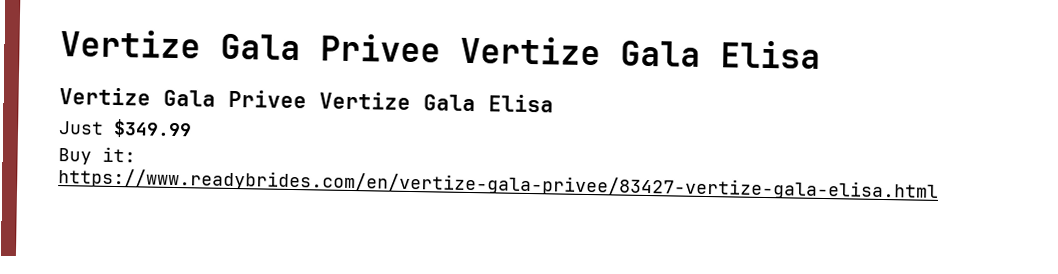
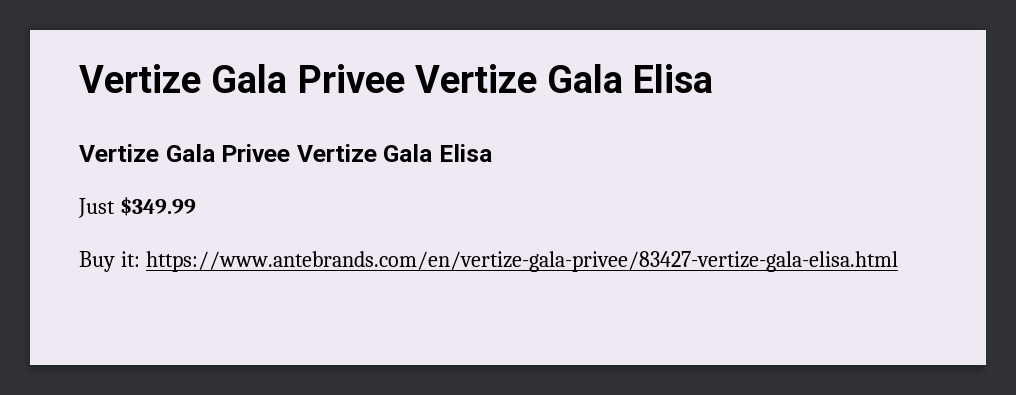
- Buy it: https://www.readybrides.com/en/vertize-gala-privee/83427-vertize-gala-elisa.html
+ Buy it: https://www.antebrands.com/en/vertize-gala-privee/83427-vertize-gala-elisa.html

